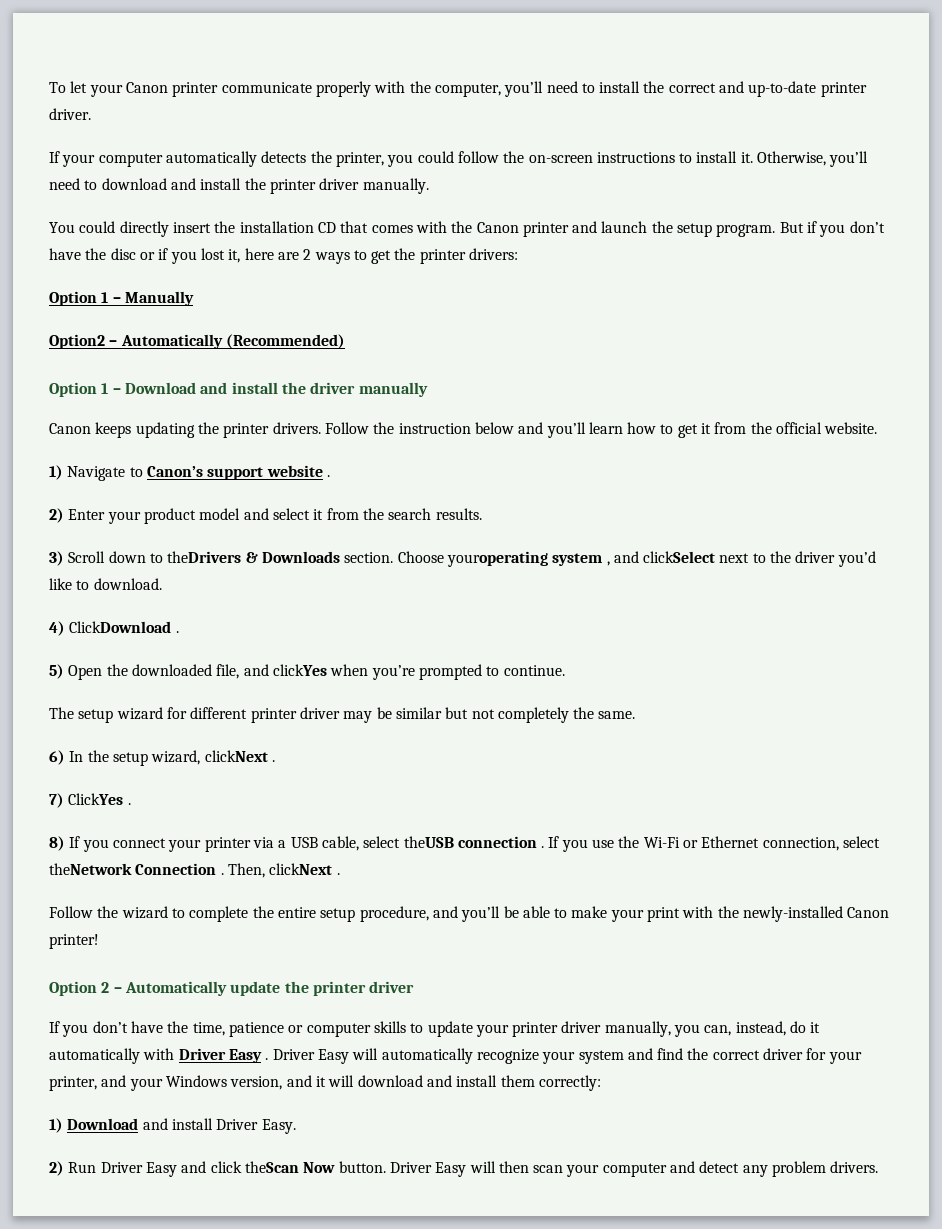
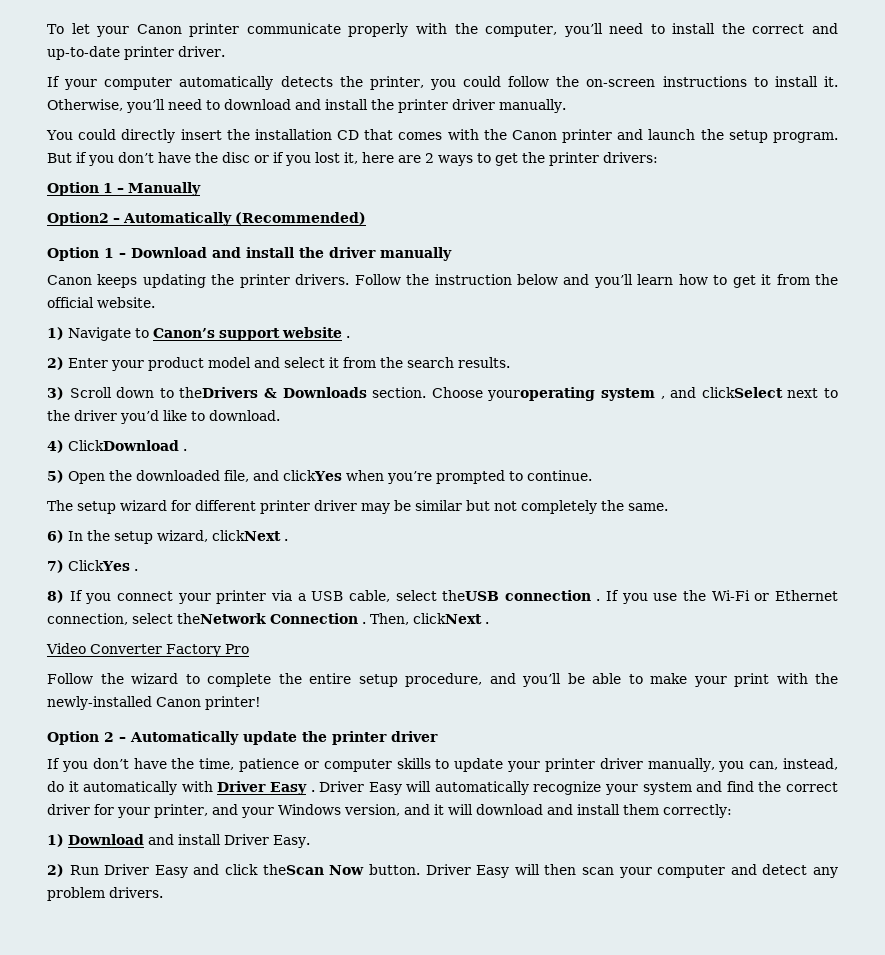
+ Video Converter Factory Pro

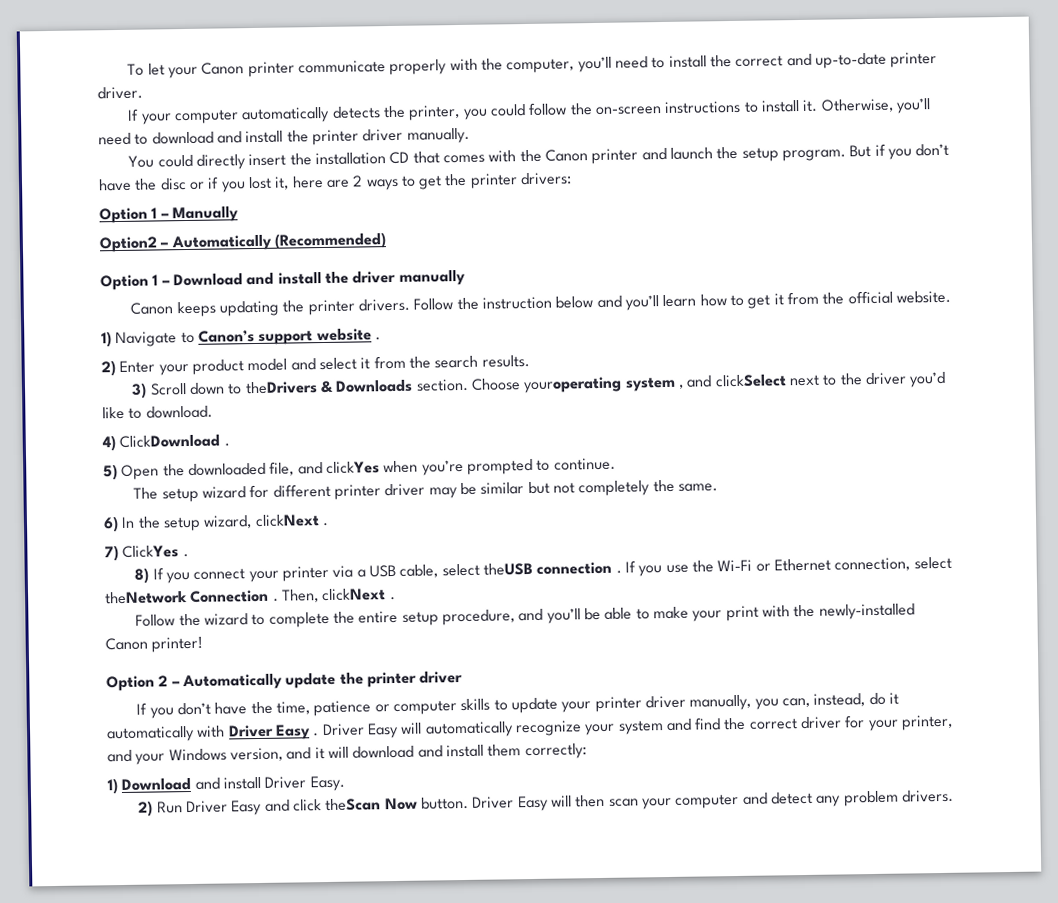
- Video Converter Factory Pro

